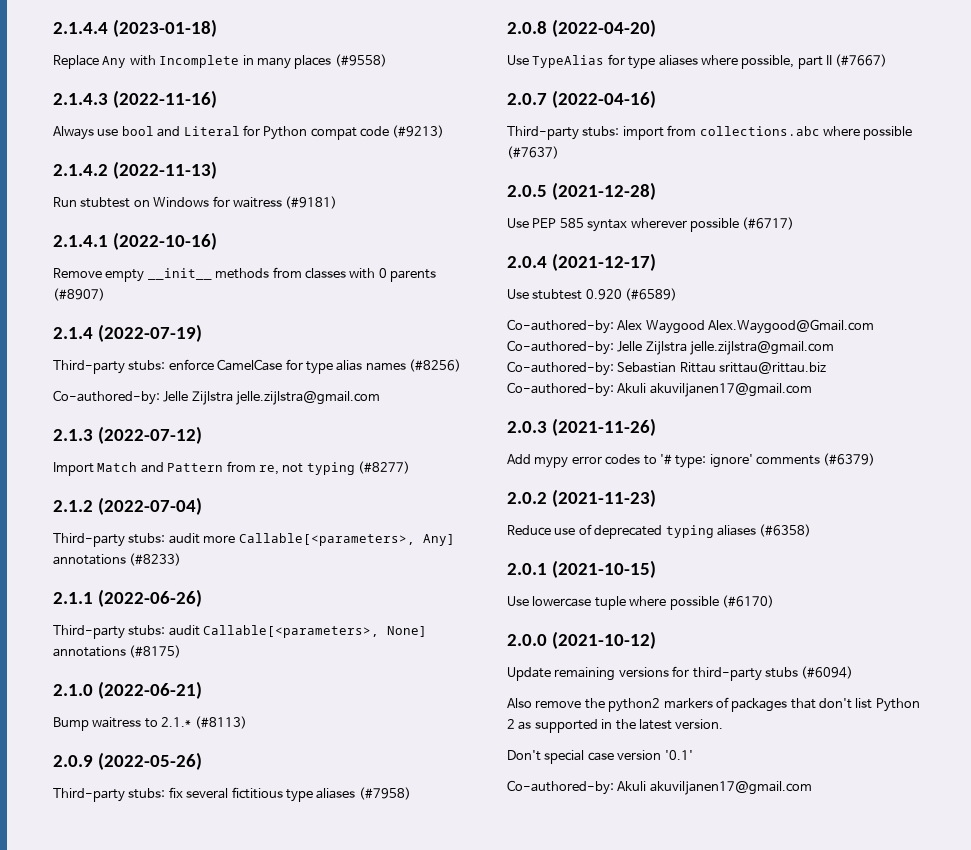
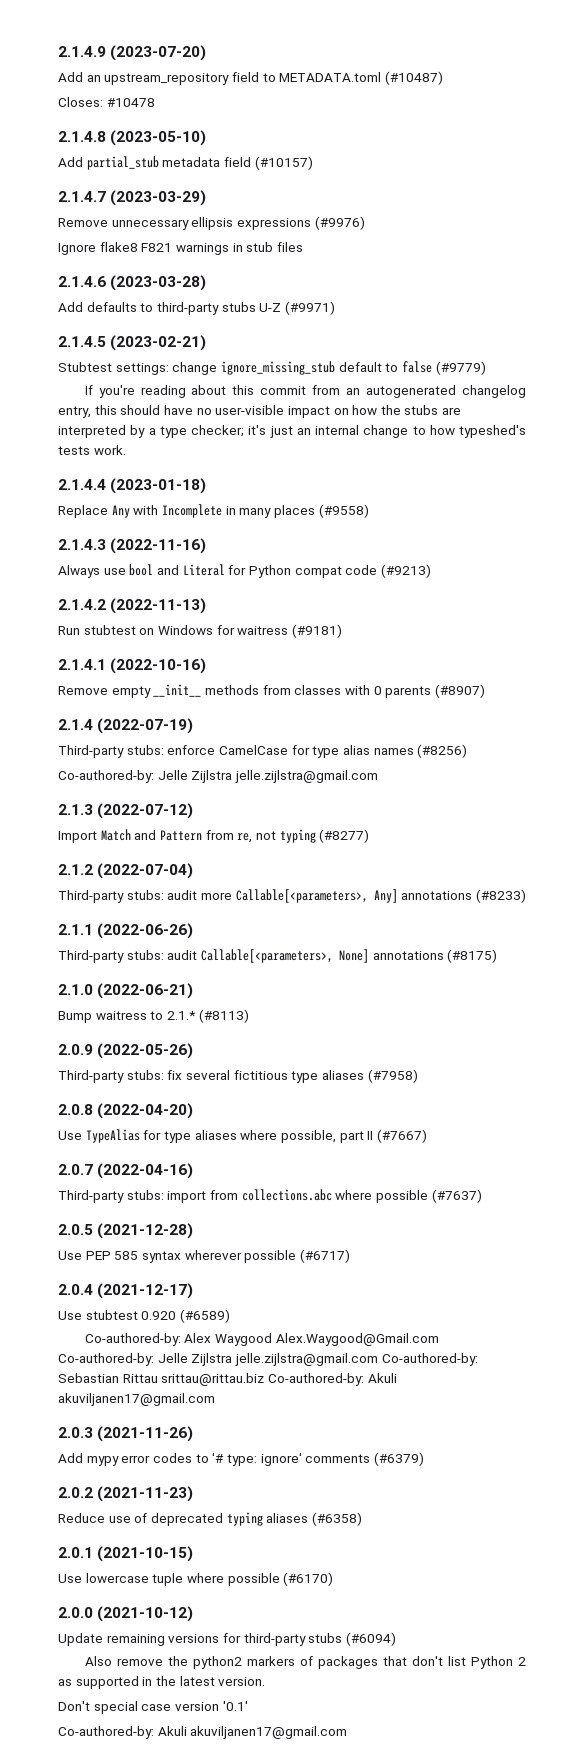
+ 2.1.4.9 (2023-07-20)
+ Add an upstream_repository field to METADATA.toml (#10487)
+ Closes: #10478
+ 2.1.4.8 (2023-05-10)
+ Add partial_stub metadata field (#10157)
+ 2.1.4.7 (2023-03-29)
+ Remove unnecessary ellipsis expressions (#9976)
+ Ignore flake8 F821 warnings in stub files
+ 2.1.4.6 (2023-03-28)
+ Add defaults to third-party stubs U-Z (#9971)
+ 2.1.4.5 (2023-02-21)
+ Stubtest settings: change ignore_missing_stub default to false (#9779)
+ If you're reading about this commit from an autogenerated changelog entry, this should have no user-visible impact on how the stubs are interpreted by a type checker; it's just an internal change to how typeshed's tests work.

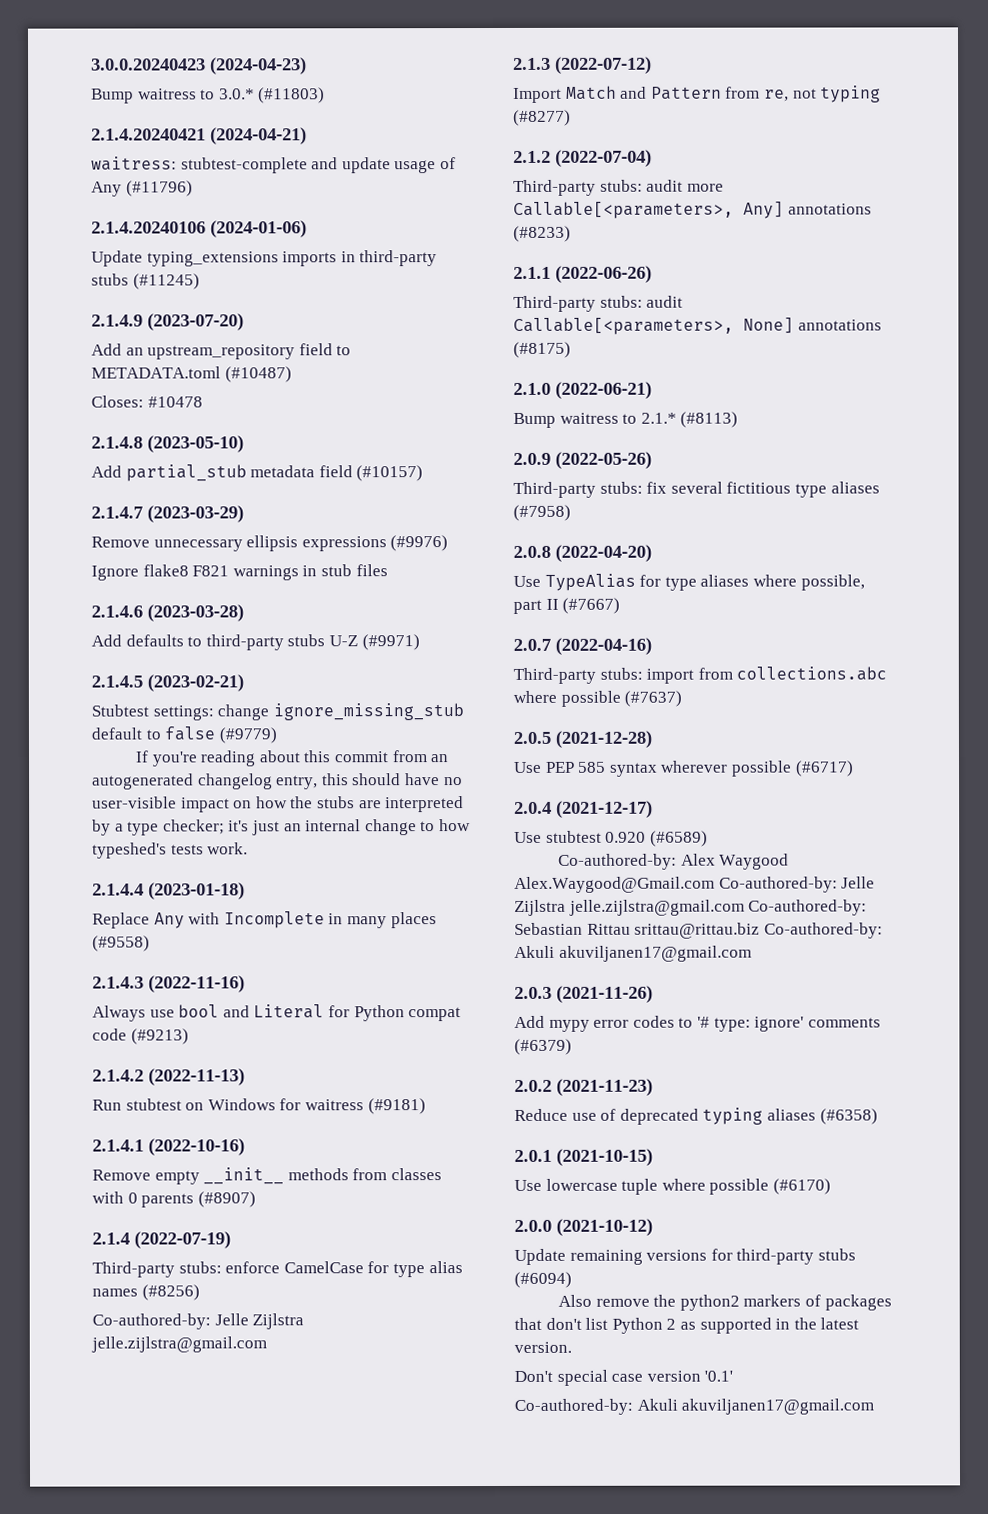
+ 3.0.0.20240423 (2024-04-23)
+ Bump waitress to 3.0.* (#11803)
+ 2.1.4.20240421 (2024-04-21)
+ waitress: stubtest-complete and update usage of Any (#11796)
+ 2.1.4.20240106 (2024-01-06)
+ Update typing_extensions imports in third-party stubs (#11245)

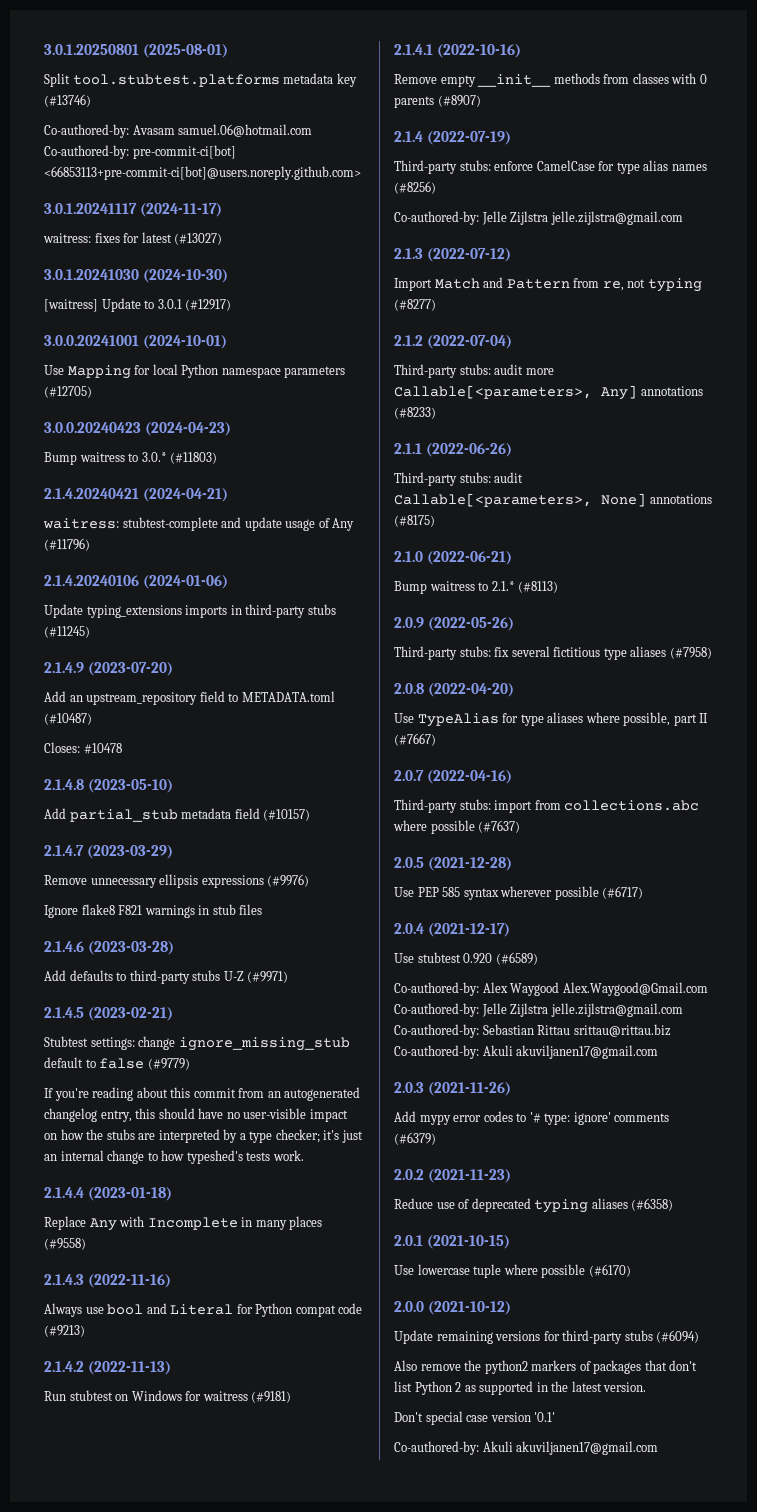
+ 3.0.1.20250801 (2025-08-01)
+ Split tool.stubtest.platforms metadata key (#13746)
+ Co-authored-by: Avasam samuel.06@hotmail.com Co-authored-by: pre-commit-ci[bot] <66853113+pre-commit-ci[bot]@users.noreply.github.com>
+ 3.0.1.20241117 (2024-11-17)
+ waitress: fixes for latest (#13027)
+ 3.0.1.20241030 (2024-10-30)
+ [waitress] Update to 3.0.1 (#12917)
+ 3.0.0.20241001 (2024-10-01)
+ Use Mapping for local Python namespace parameters (#12705)

